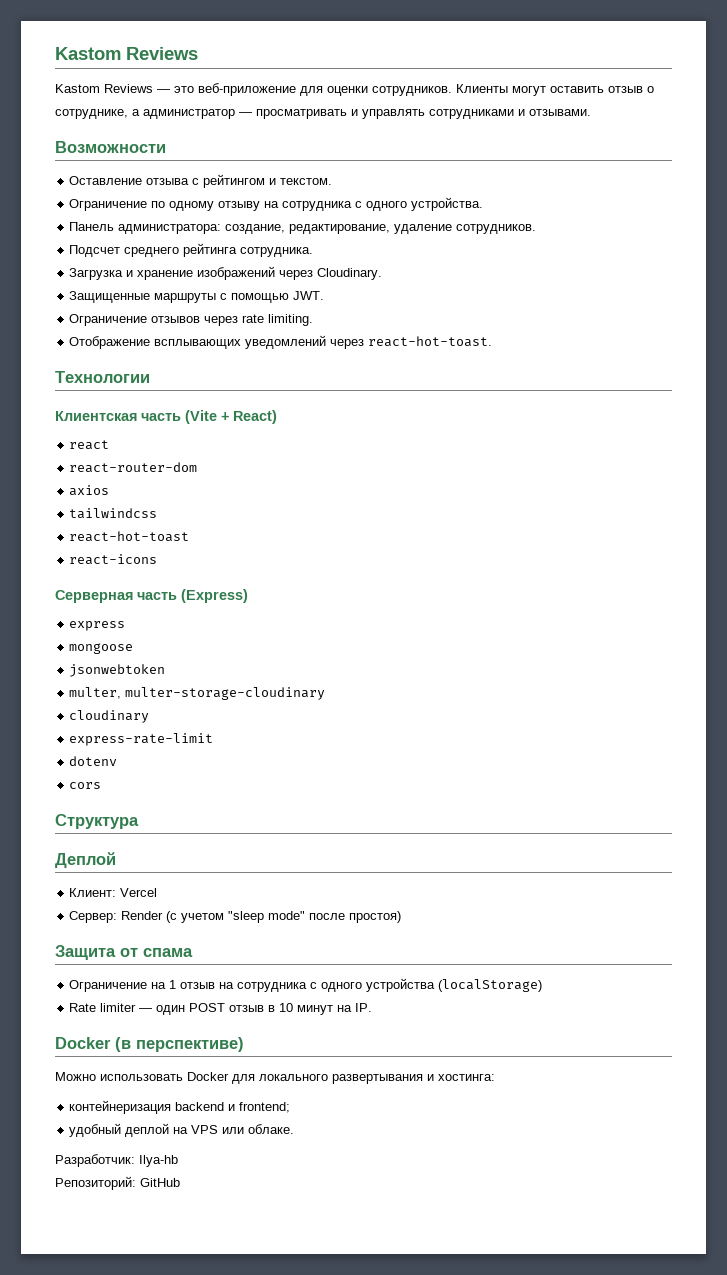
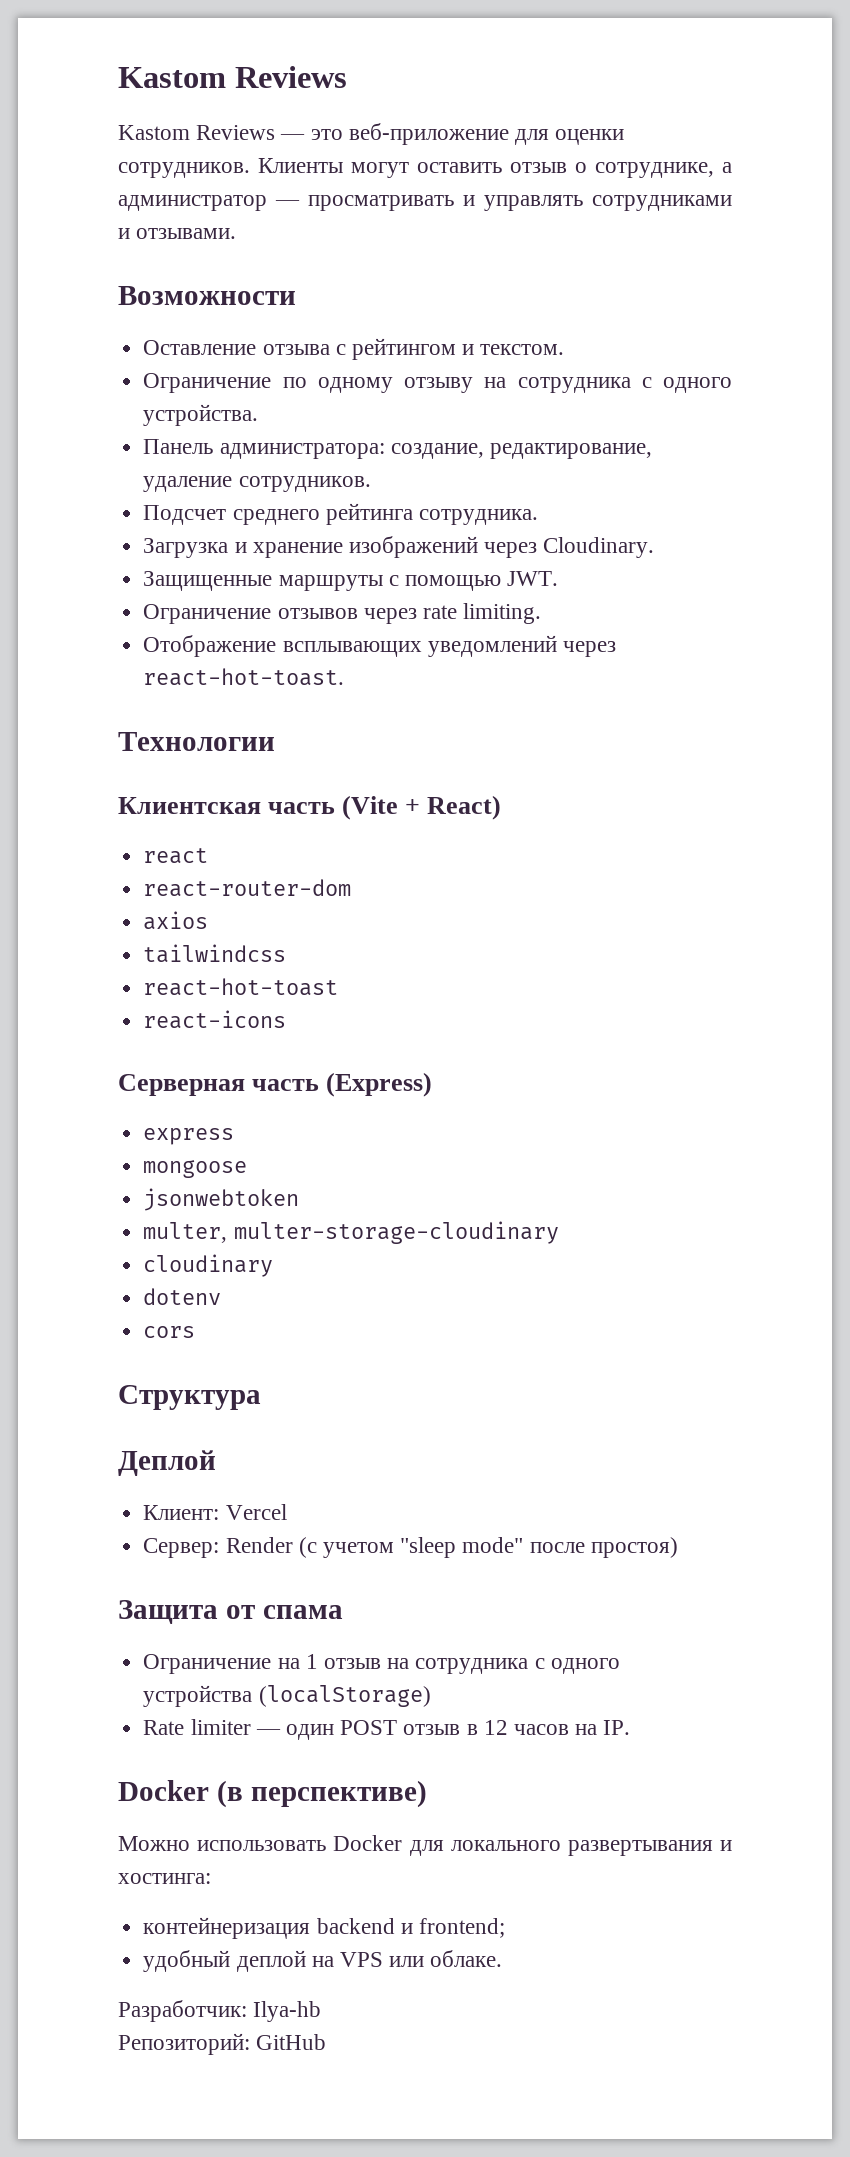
- express-rate-limit
- Rate limiter — один POST отзыв в 10 минут на IP.
+ Rate limiter — один POST отзыв в 12 часов на IP.

